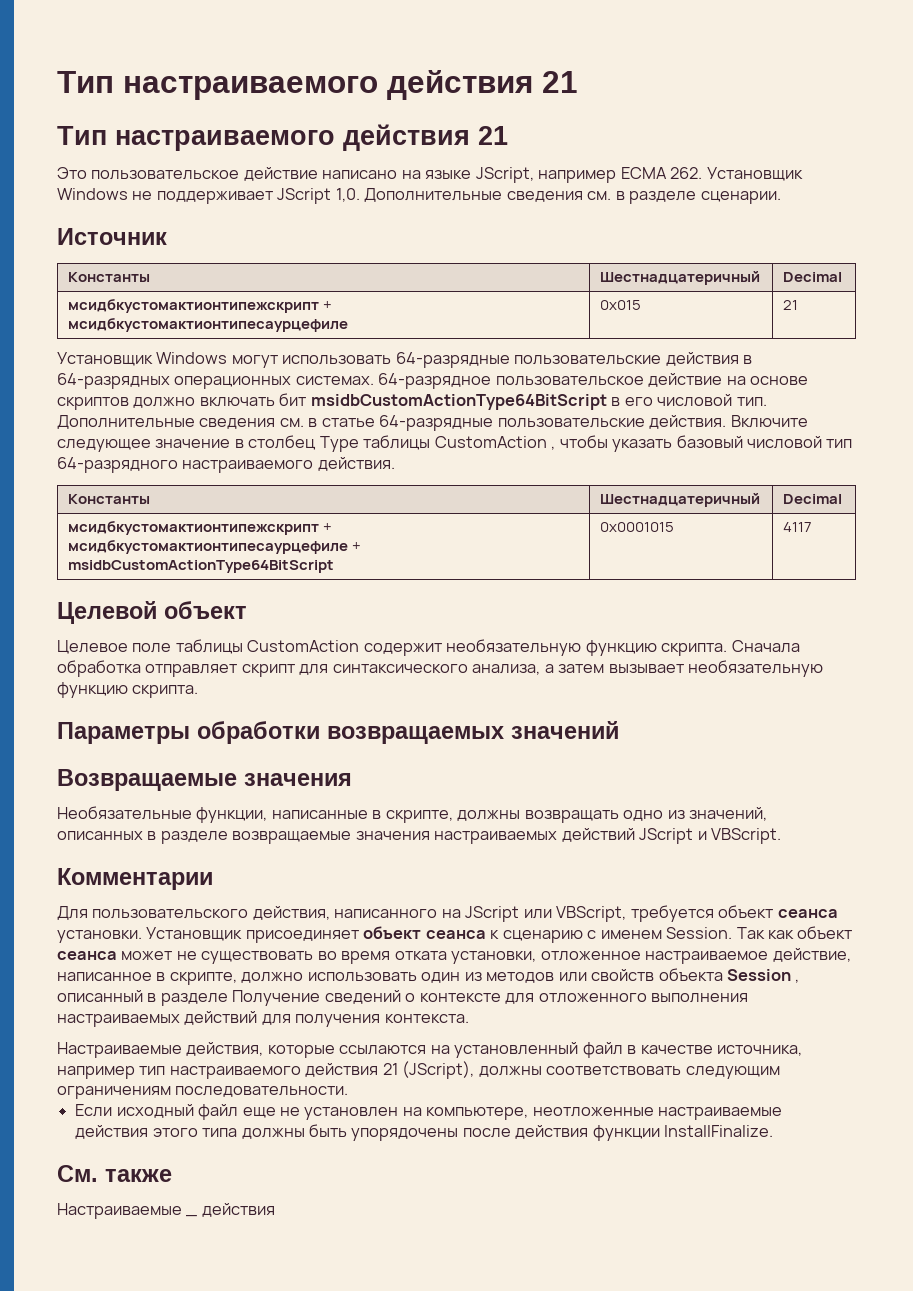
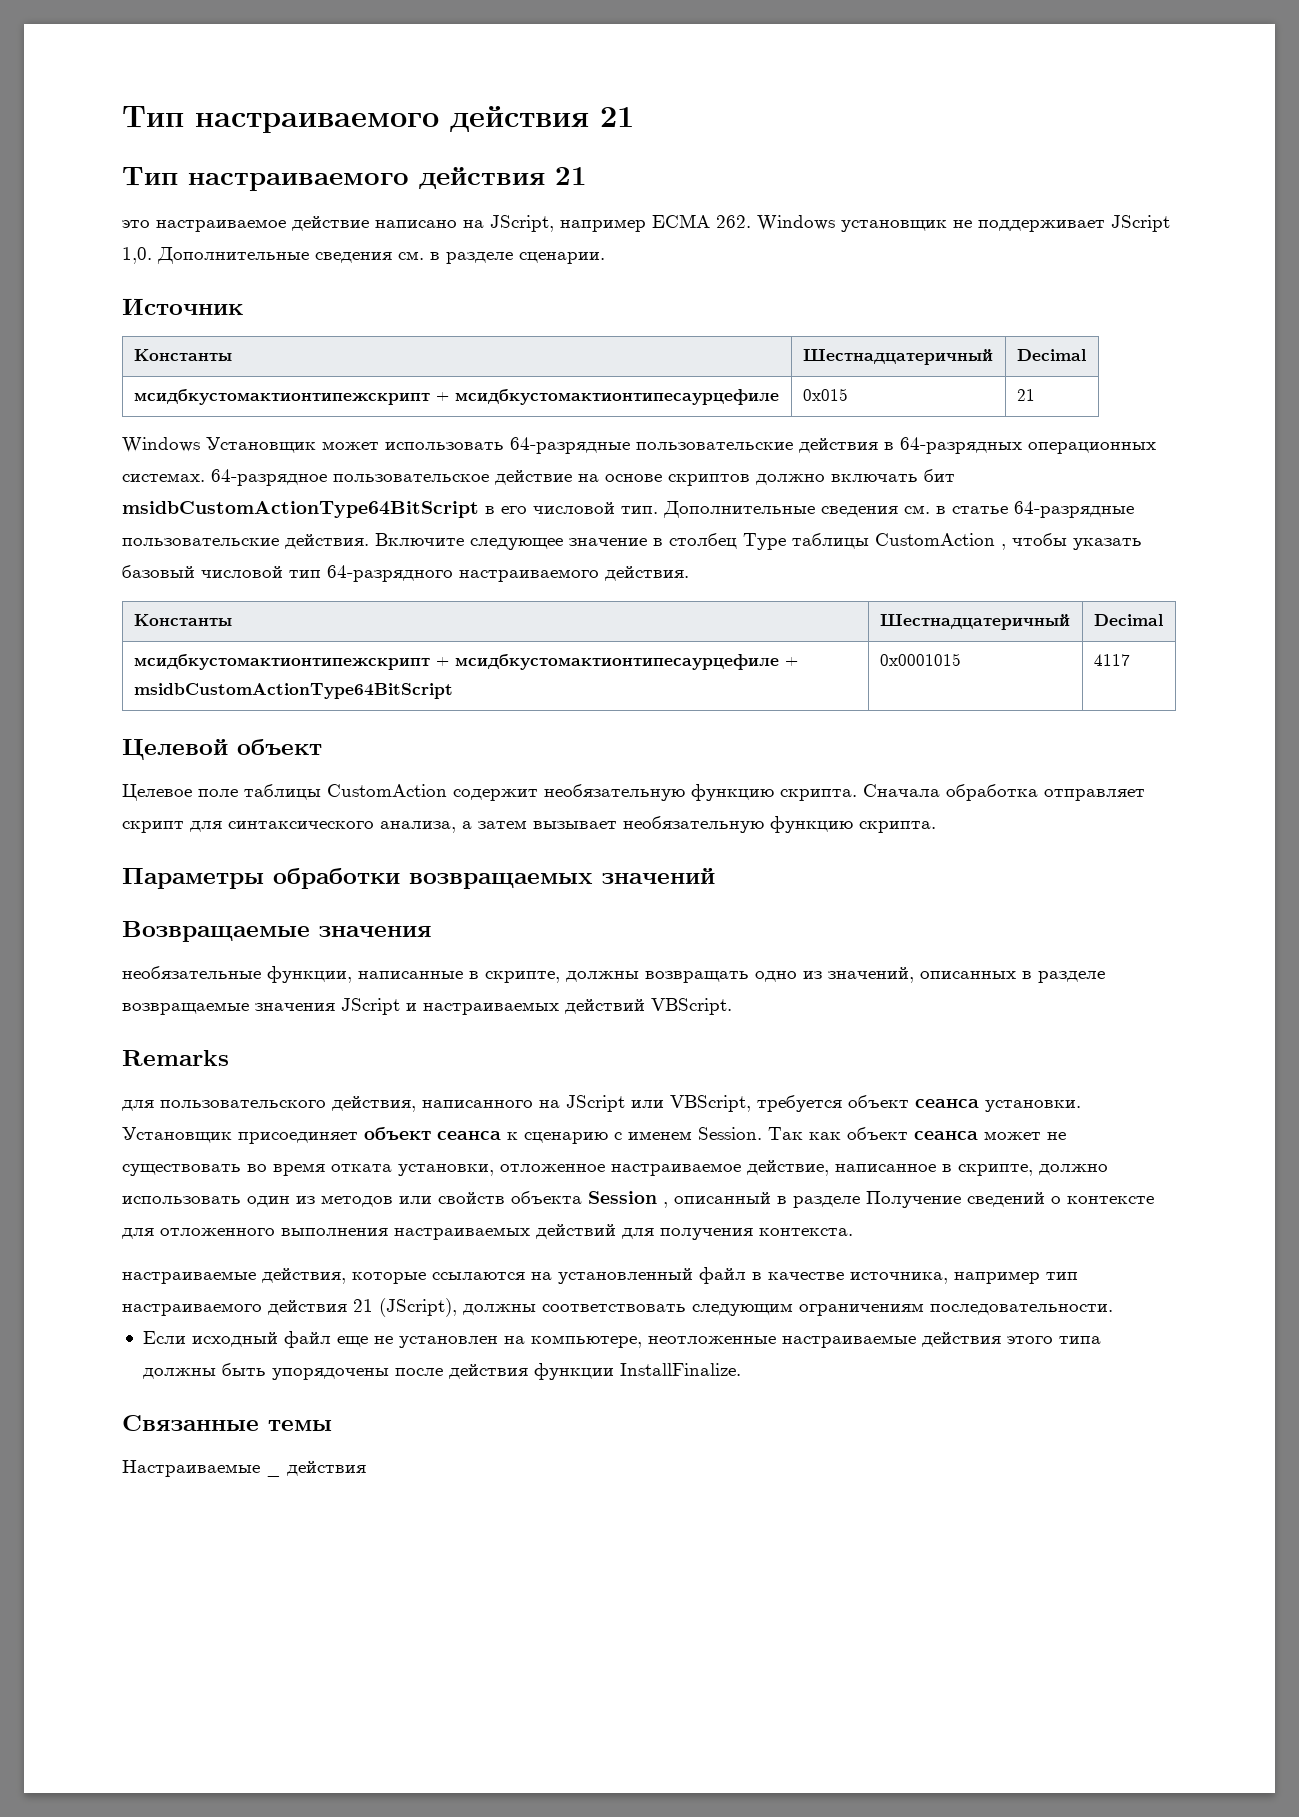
- Это пользовательское действие написано на языке JScript, например ECMA 262. Установщик Windows не поддерживает JScript 1,0.
+ это настраиваемое действие написано на JScript, например ECMA 262. Windows установщик не поддерживает JScript 1,0.
- Установщик Windows могут использовать 64-разрядные пользовательские действия в 64-разрядных операционных системах.
+ Windows Установщик может использовать 64-разрядные пользовательские действия в 64-разрядных операционных системах.
- Необязательные функции, написанные в скрипте, должны возвращать одно из значений, описанных в разделе возвращаемые значения настраиваемых действий JScript и VBScript.
+ необязательные функции, написанные в скрипте, должны возвращать одно из значений, описанных в разделе возвращаемые значения JScript и настраиваемых действий VBScript.
- Комментарии
- Для пользовательского действия, написанного на JScript или VBScript, требуется объект сеанса установки.
+ Remarks
+ для пользовательского действия, написанного на JScript или VBScript, требуется объект сеанса установки.
- Настраиваемые действия, которые ссылаются на установленный файл в качестве источника, например тип настраиваемого действия 21 (JScript), должны соответствовать следующим ограничениям последовательности.
+ настраиваемые действия, которые ссылаются на установленный файл в качестве источника, например тип настраиваемого действия 21 (JScript), должны соответствовать следующим ограничениям последовательности.
- См. также
+ Связанные темы

